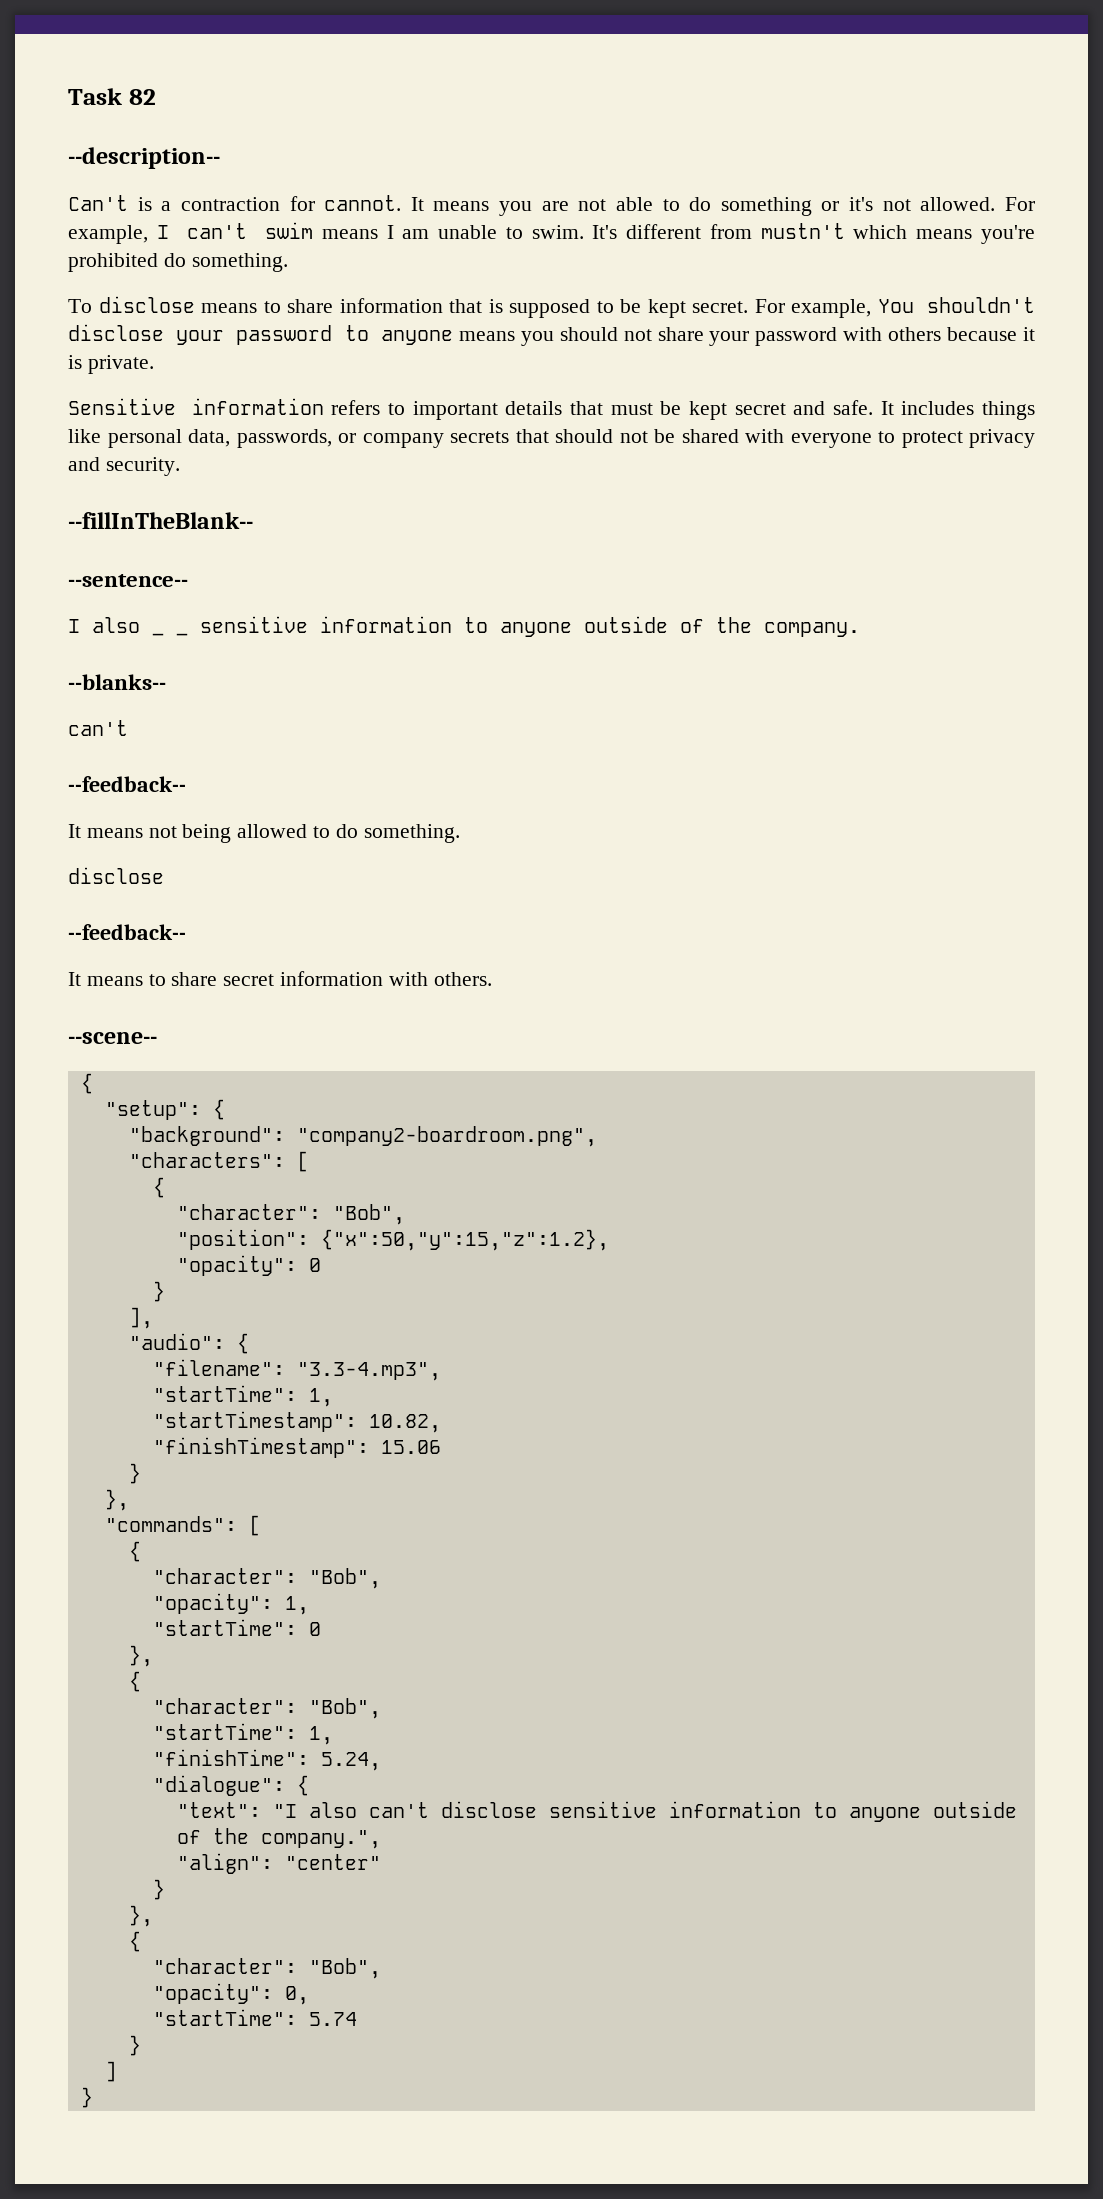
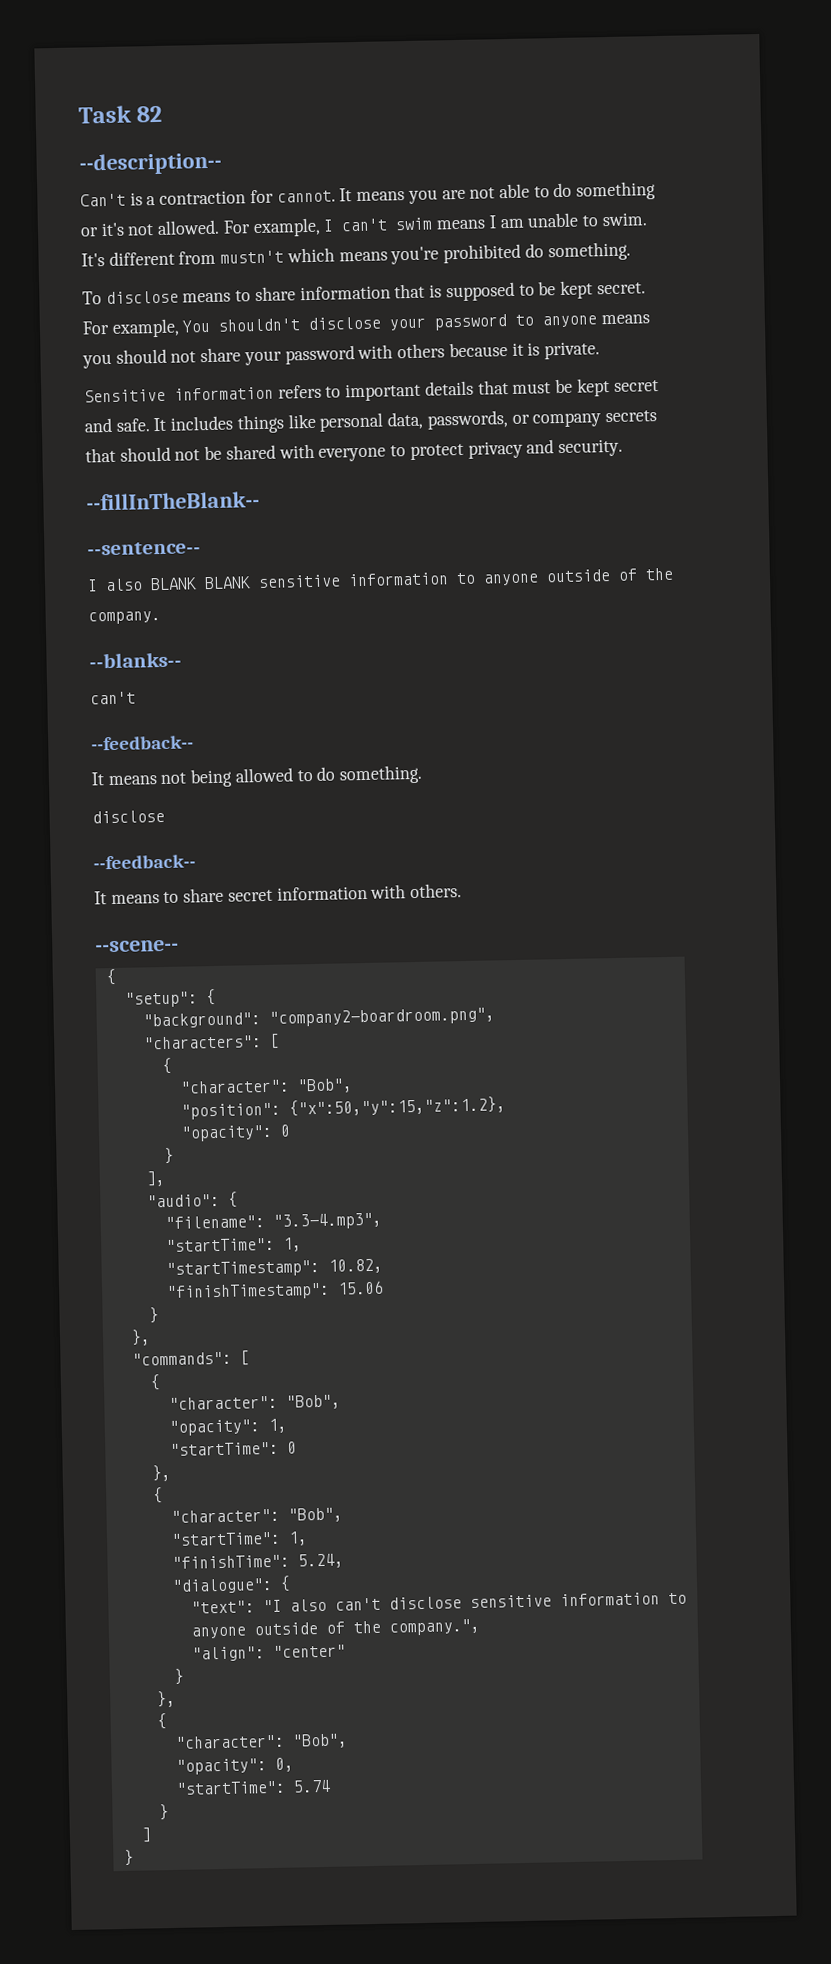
- I also _ _ sensitive information to anyone outside of the company.
+ I also BLANK BLANK sensitive information to anyone outside of the company.

